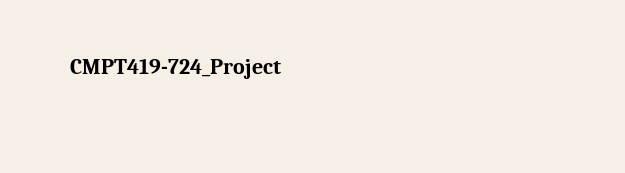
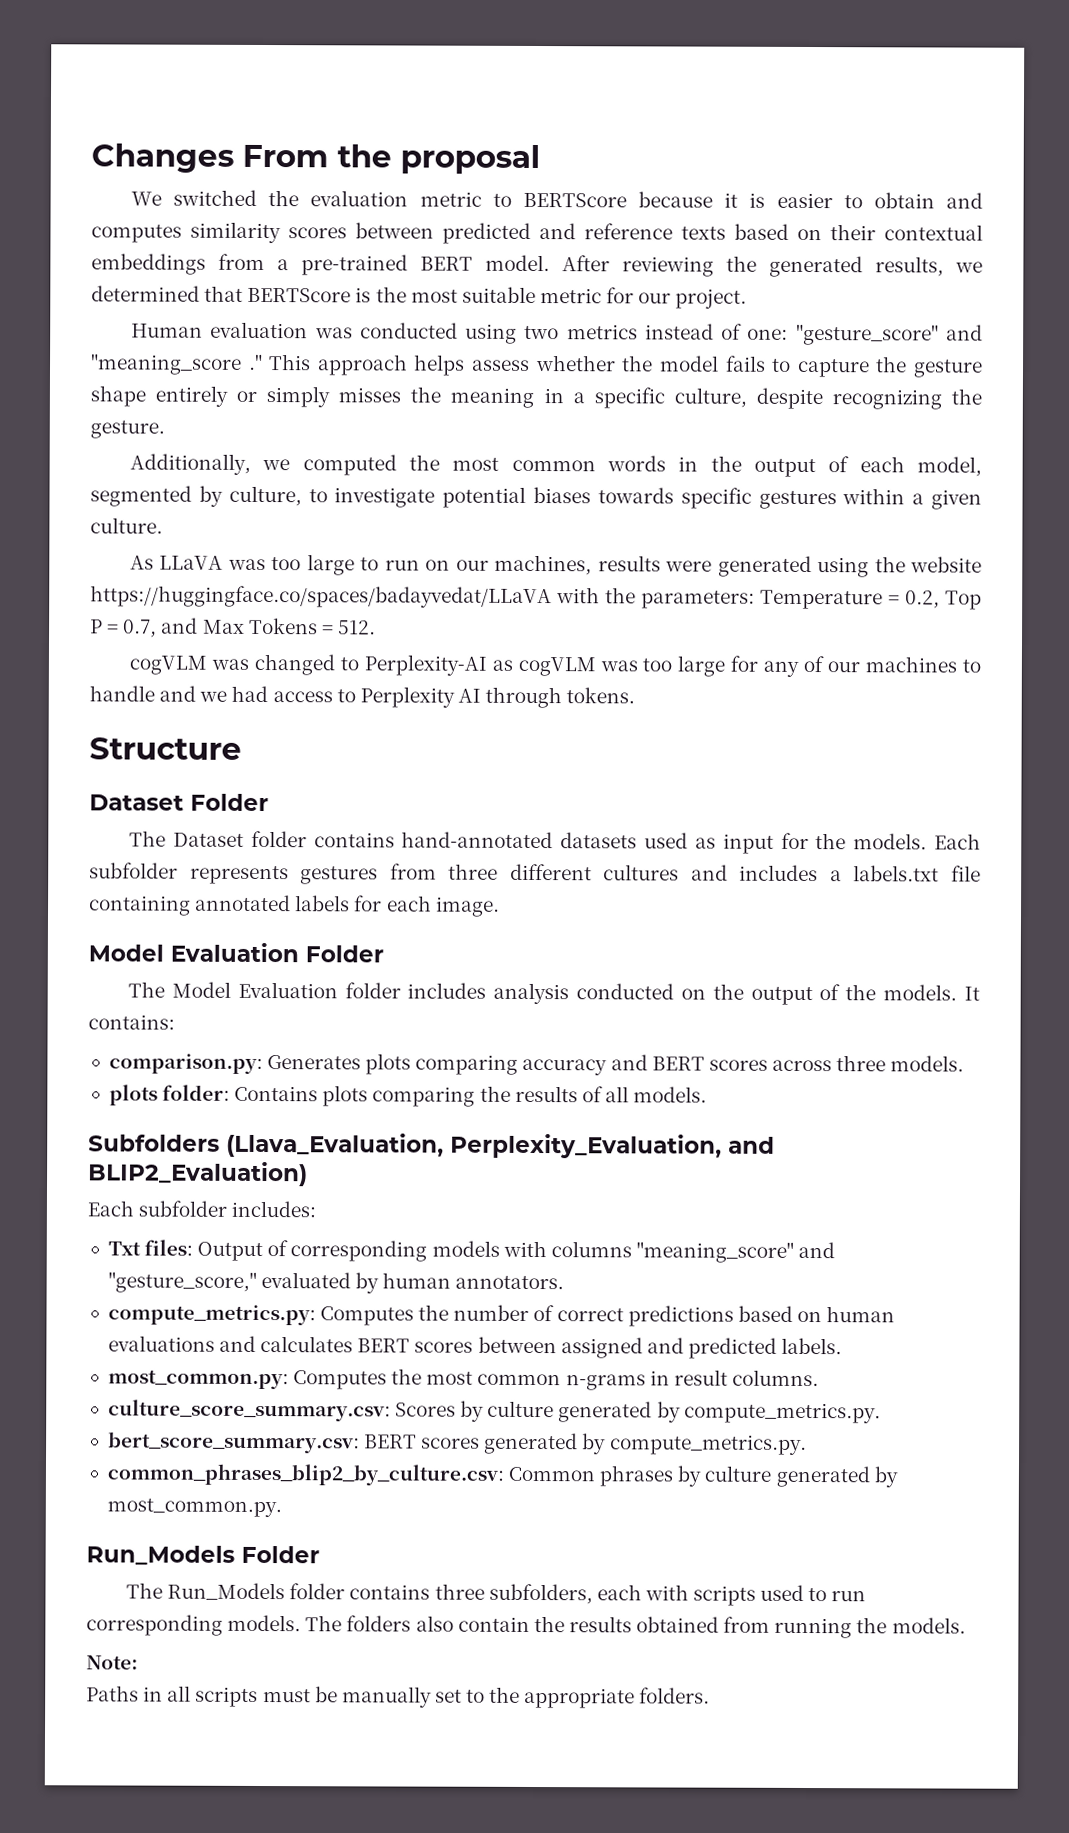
- CMPT419-724_Project
+ Changes From the proposal
+ We switched the evaluation metric to BERTScore because it is easier to obtain and computes similarity scores between predicted and reference texts based on their contextual embeddings from a pre-trained BERT model. After reviewing the generated results, we determined that BERTScore is the most suitable metric for our project.
+ Human evaluation was conducted using two metrics instead of one: "gesture_score" and "meaning_score ." This approach helps assess whether the model fails to capture the gesture shape entirely or simply misses the meaning in a specific culture, despite recognizing the gesture.
+ Additionally, we computed the most common words in the output of each model, segmented by culture, to investigate potential biases towards specific gestures within a given culture.
+ As LLaVA was too large to run on our machines, results were generated using the website https://huggingface.co/spaces/badayvedat/LLaVA with the parameters: Temperature = 0.2, Top P = 0.7, and Max Tokens = 512.
+ cogVLM was changed to Perplexity-AI as cogVLM was too large for any of our machines to handle and we had access to Perplexity AI through tokens.
+ Structure
+ Dataset Folder
+ The Dataset folder contains hand-annotated datasets used as input for the models. Each subfolder represents gestures from three different cultures and includes a labels.txt file containing annotated labels for each image.
+ Model Evaluation Folder
+ The Model Evaluation folder includes analysis conducted on the output of the models. It contains:
+ comparison.py: Generates plots comparing accuracy and BERT scores across three models.
+ plots folder: Contains plots comparing the results of all models.
+ Subfolders (Llava_Evaluation, Perplexity_Evaluation, and BLIP2_Evaluation)
+ Each subfolder includes:
+ Txt files: Output of corresponding models with columns "meaning_score" and "gesture_score," evaluated by human annotators.
+ compute_metrics.py: Computes the number of correct predictions based on human evaluations and calculates BERT scores between assigned and predicted labels.
+ most_common.py: Computes the most common n-grams in result columns.
+ culture_score_summary.csv: Scores by culture generated by compute_metrics.py.
+ bert_score_summary.csv: BERT scores generated by compute_metrics.py.
+ common_phrases_blip2_by_culture.csv: Common phrases by culture generated by most_common.py.
+ Run_Models Folder
+ The Run_Models folder contains three subfolders, each with scripts used to run corresponding models. The folders also contain the results obtained from running the models.
+ Note:
+ Paths in all scripts must be manually set to the appropriate folders.

